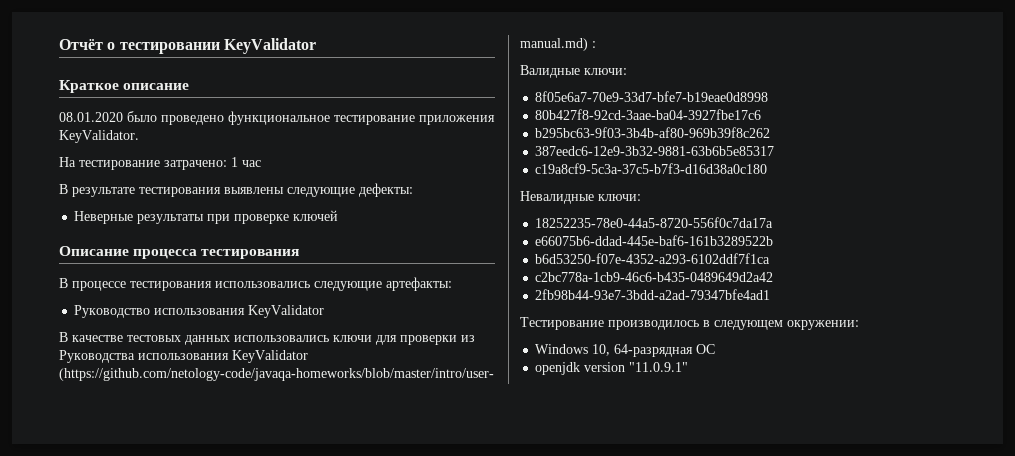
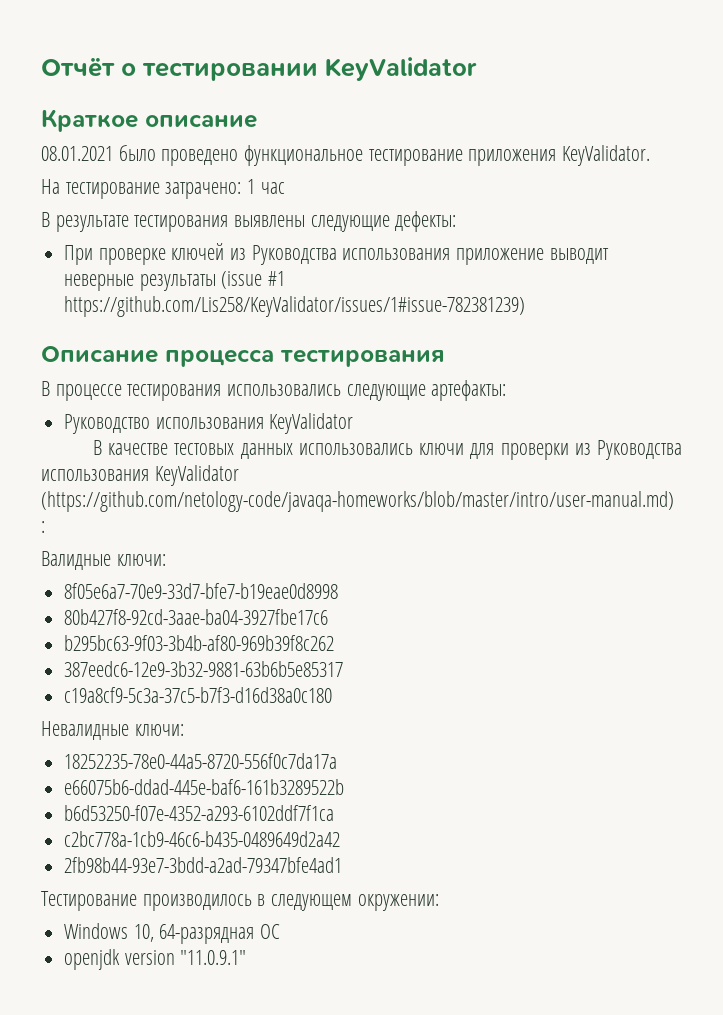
- 08.01.2020 было проведено функциональное тестирование приложения KeyValidator.
+ 08.01.2021 было проведено функциональное тестирование приложения KeyValidator.
- Неверные результаты при проверке ключей
+ При проверке ключей из Руководства использования приложение выводит неверные результаты (issue #1 https://github.com/Lis258/KeyValidator/issues/1#issue-782381239)

